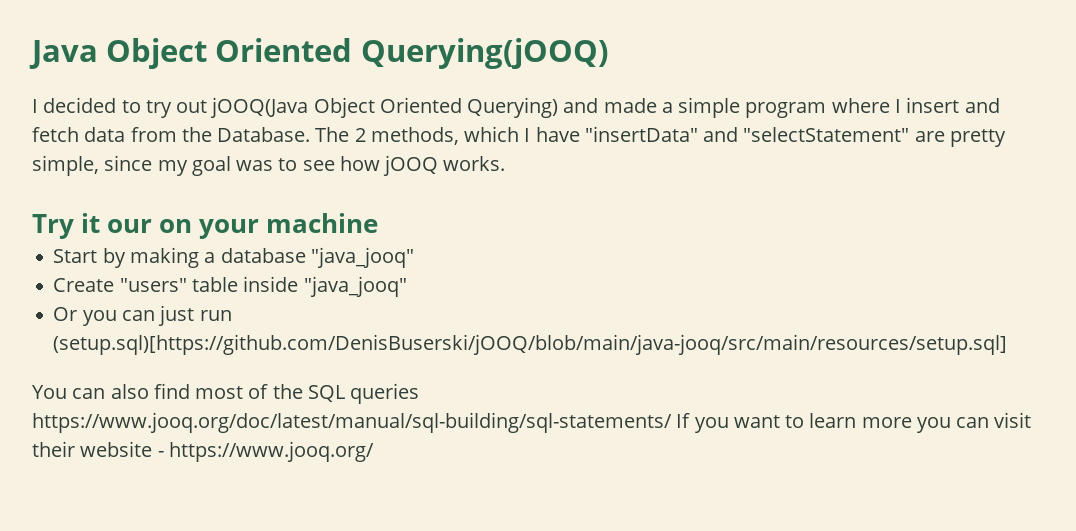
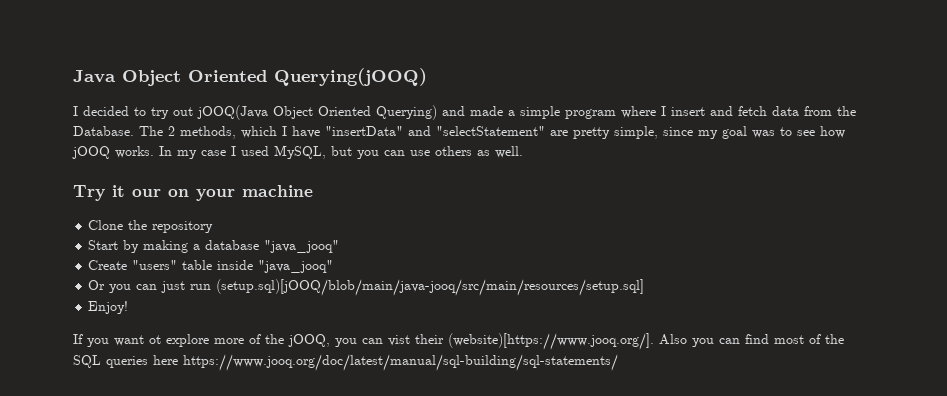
+ In my case I used MySQL, but you can use others as well.
+ Clone the repository
- Or you can just run (setup.sql)[https://github.com/DenisBuserski/jOOQ/blob/main/java-jooq/src/main/resources/setup.sql]
- You can also find most of the SQL queries https://www.jooq.org/doc/latest/manual/sql-building/sql-statements/ If you want to learn more you can visit their website - https://www.jooq.org/
+ Or you can just run (setup.sql)[jOOQ/blob/main/java-jooq/src/main/resources/setup.sql]
+ Enjoy!
+ If you want ot explore more of the jOOQ, you can vist their (website)[https://www.jooq.org/]. Also you can find most of the SQL queries here https://www.jooq.org/doc/latest/manual/sql-building/sql-statements/

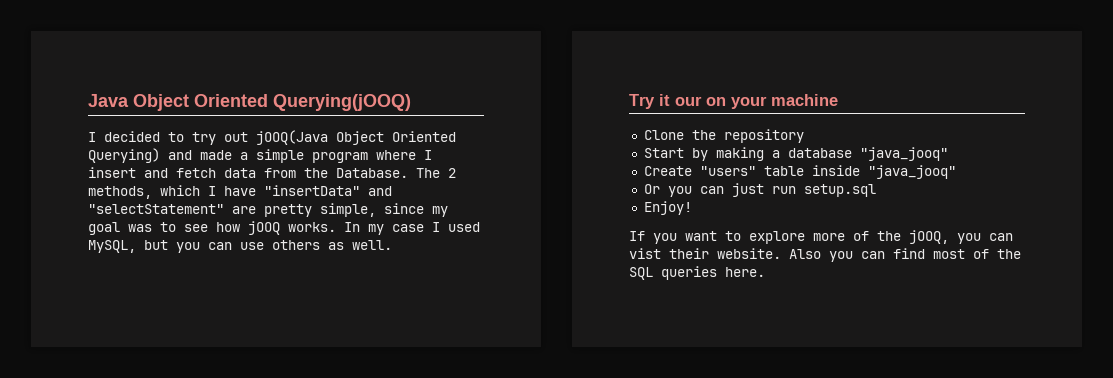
- Or you can just run (setup.sql)[jOOQ/blob/main/java-jooq/src/main/resources/setup.sql]
+ Or you can just run setup.sql
- If you want ot explore more of the jOOQ, you can vist their (website)[https://www.jooq.org/]. Also you can find most of the SQL queries here https://www.jooq.org/doc/latest/manual/sql-building/sql-statements/
+ If you want to explore more of the jOOQ, you can vist their website. Also you can find most of the SQL queries here.

